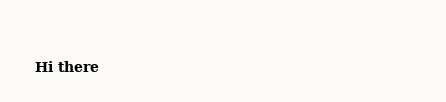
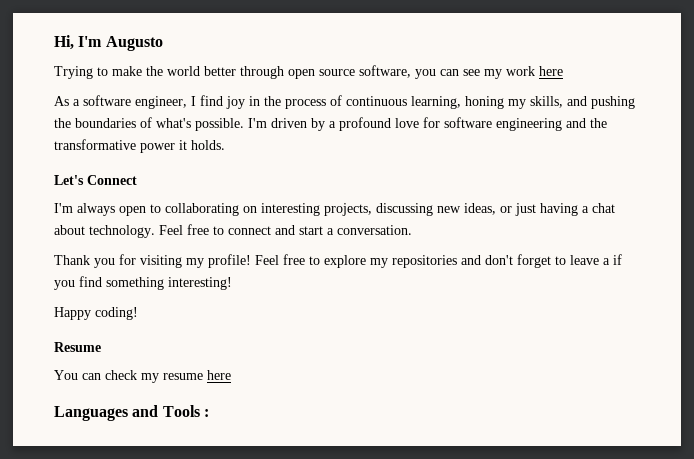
- Hi there
+ Hi, I'm Augusto
+ Trying to make the world better through open source software, you can see my work here
+ As a software engineer, I find joy in the process of continuous learning, honing my skills, and pushing the boundaries of what's possible. I'm driven by a profound love for software engineering and the transformative power it holds.
+ Let's Connect
+ I'm always open to collaborating on interesting projects, discussing new ideas, or just having a chat about technology. Feel free to connect and start a conversation.
+ Thank you for visiting my profile! Feel free to explore my repositories and don't forget to leave a if you find something interesting!
+ Happy coding!
+ Resume
+ You can check my resume here
+ Languages and Tools :

